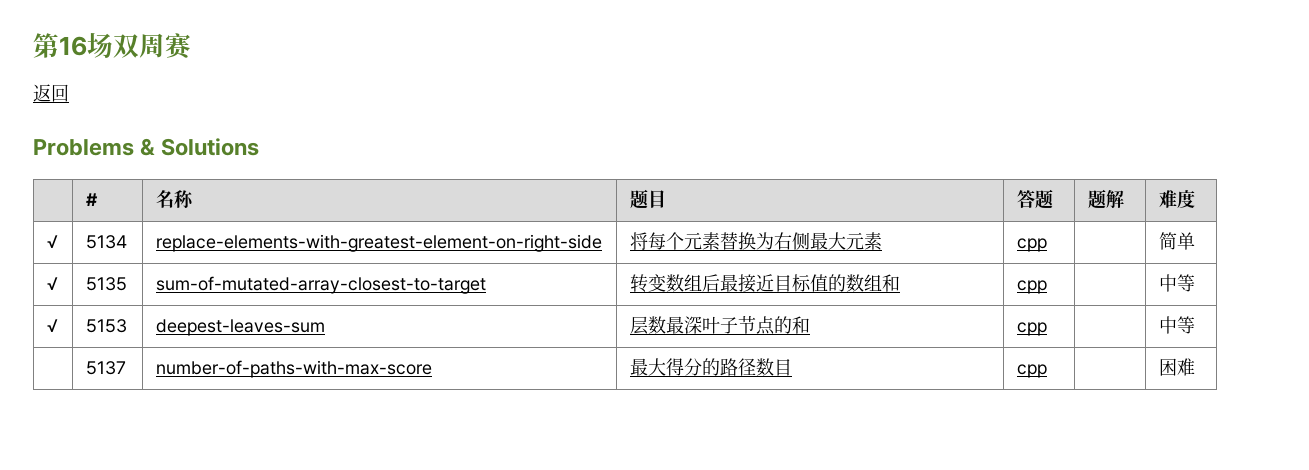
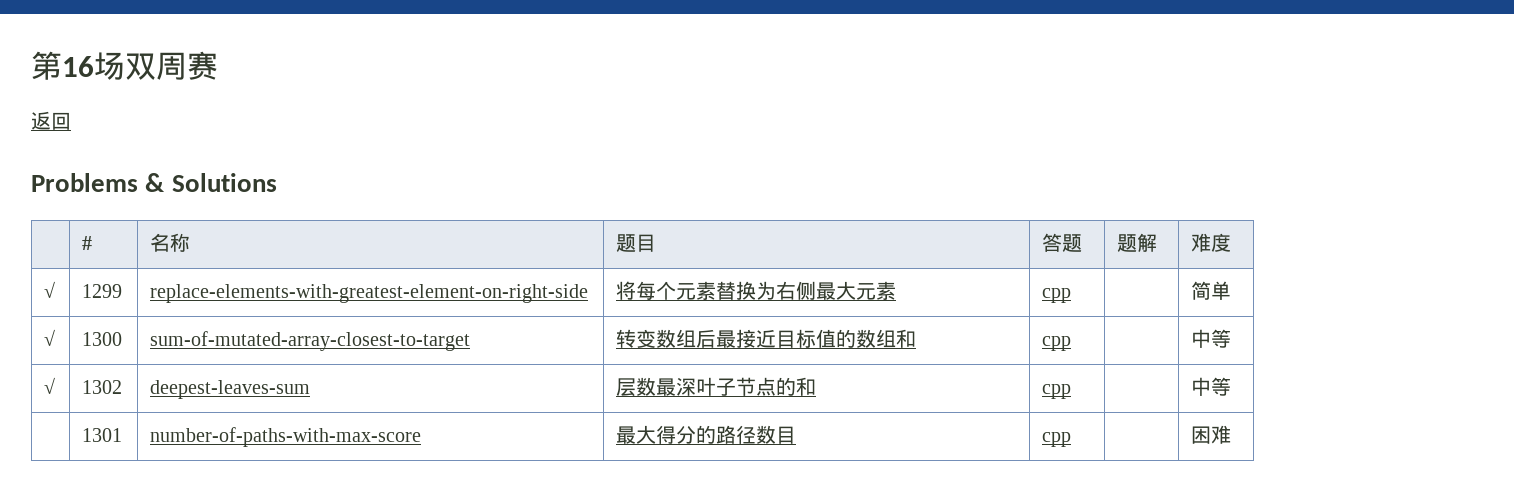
- √ | 5134 | replace-elements-with-greatest-element-on-right-side | 将每个元素替换为右侧最大元素 | cpp | | 简单
+ √ | 1299 | replace-elements-with-greatest-element-on-right-side | 将每个元素替换为右侧最大元素 | cpp | | 简单
- √ | 5135 | sum-of-mutated-array-closest-to-target | 转变数组后最接近目标值的数组和 | cpp | | 中等
+ √ | 1300 | sum-of-mutated-array-closest-to-target | 转变数组后最接近目标值的数组和 | cpp | | 中等
- √ | 5153 | deepest-leaves-sum | 层数最深叶子节点的和 | cpp | | 中等
+ √ | 1302 | deepest-leaves-sum | 层数最深叶子节点的和 | cpp | | 中等
- | 5137 | number-of-paths-with-max-score | 最大得分的路径数目 | cpp | | 困难
+ | 1301 | number-of-paths-with-max-score | 最大得分的路径数目 | cpp | | 困难

